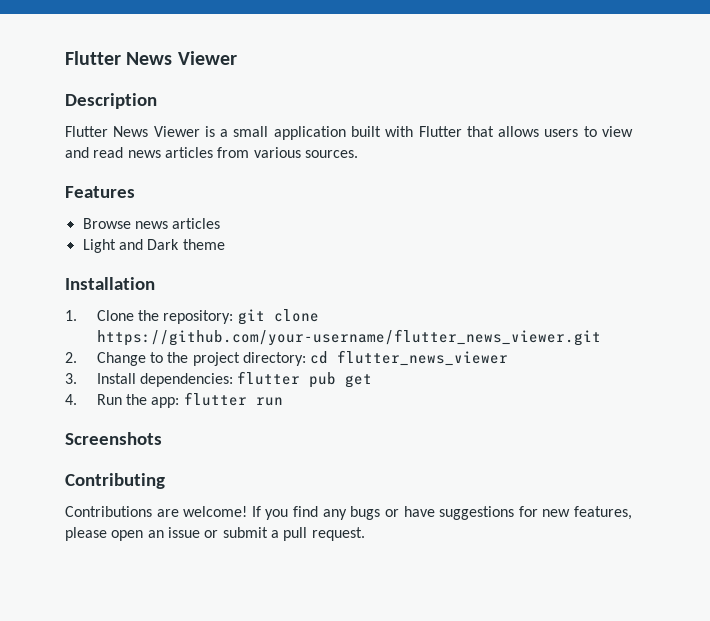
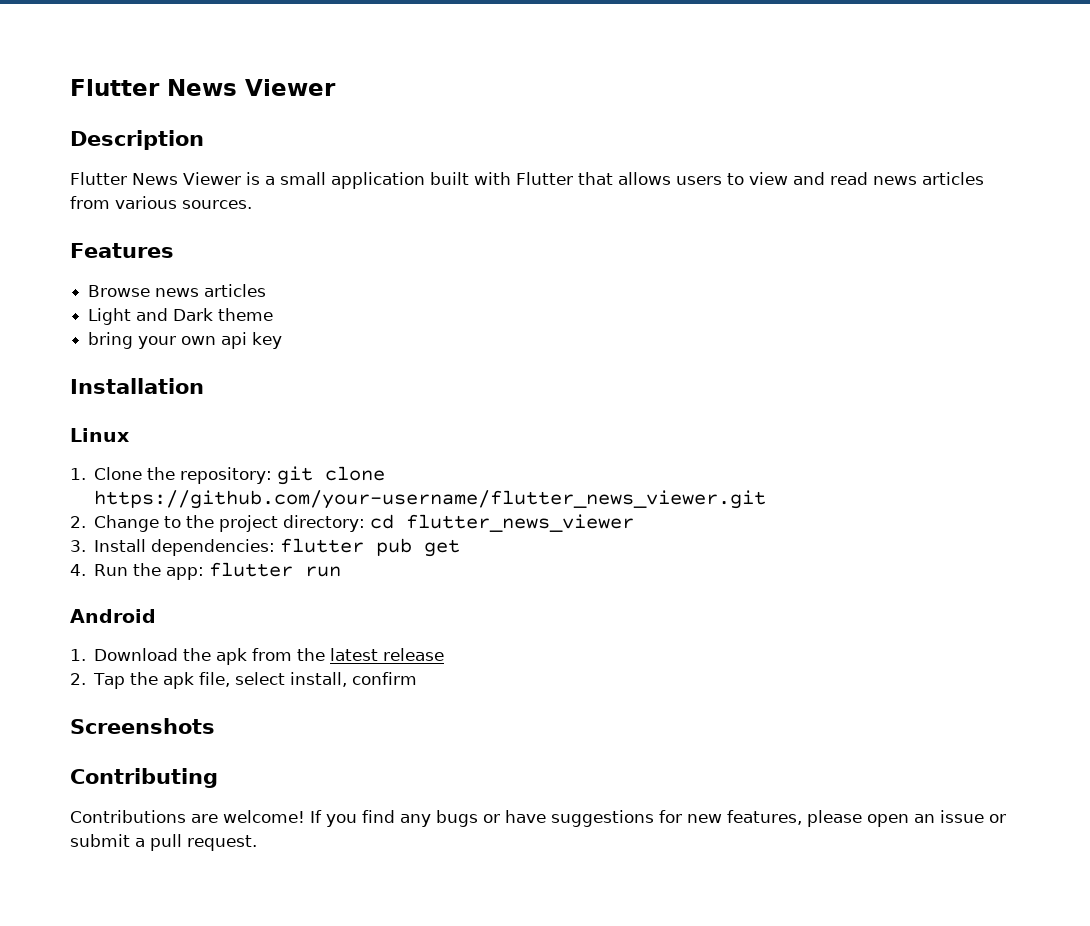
+ bring your own api key
+ Linux
+ Android
+ 1. Download the apk from the latest release
+ 2. Tap the apk file, select install, confirm

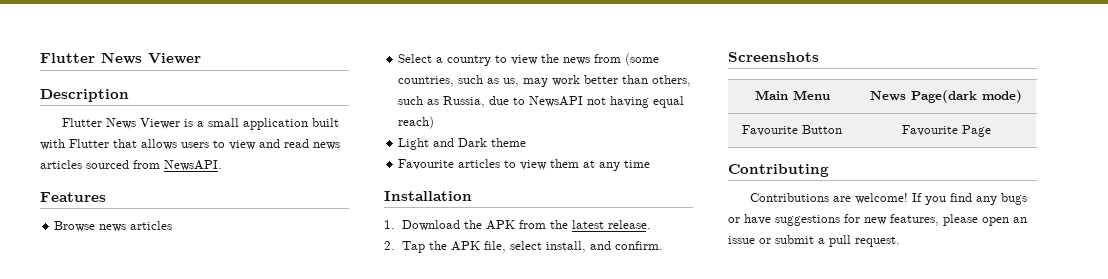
- Flutter News Viewer is a small application built with Flutter that allows users to view and read news articles from various sources.
+ Flutter News Viewer is a small application built with Flutter that allows users to view and read news articles sourced from NewsAPI.
+ Select a country to view the news from (some countries, such as us, may work better than others, such as Russia, due to NewsAPI not having equal reach)
  Light and Dark theme
- bring your own api key
+ Favourite articles to view them at any time
  Installation
- Linux
- 1. Clone the repository: git clone https://github.com/your-username/flutter_news_viewer.git
- 2. Change to the project directory: cd flutter_news_viewer
- 3. Install dependencies: flutter pub get
- 4. Run the app: flutter run
- Android
- 1. Download the apk from the latest release
+ 1. Download the APK from the latest release.
- 2. Tap the apk file, select install, confirm
+ 2. Tap the APK file, select install, and confirm.
+ Main Menu | News Page(dark mode)
+ Favourite Button | Favourite Page

